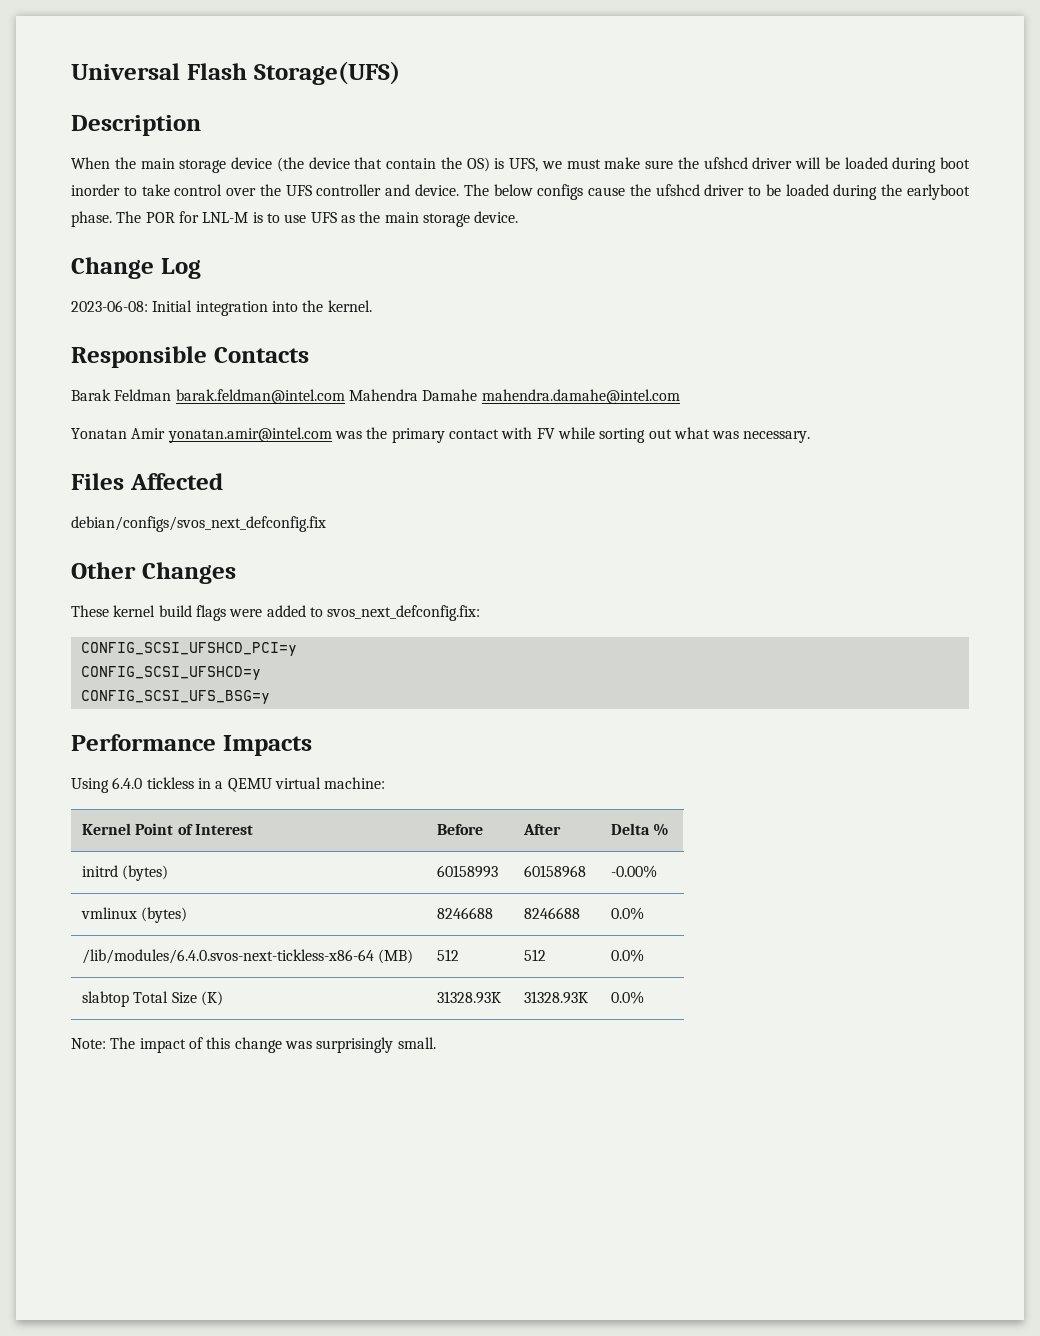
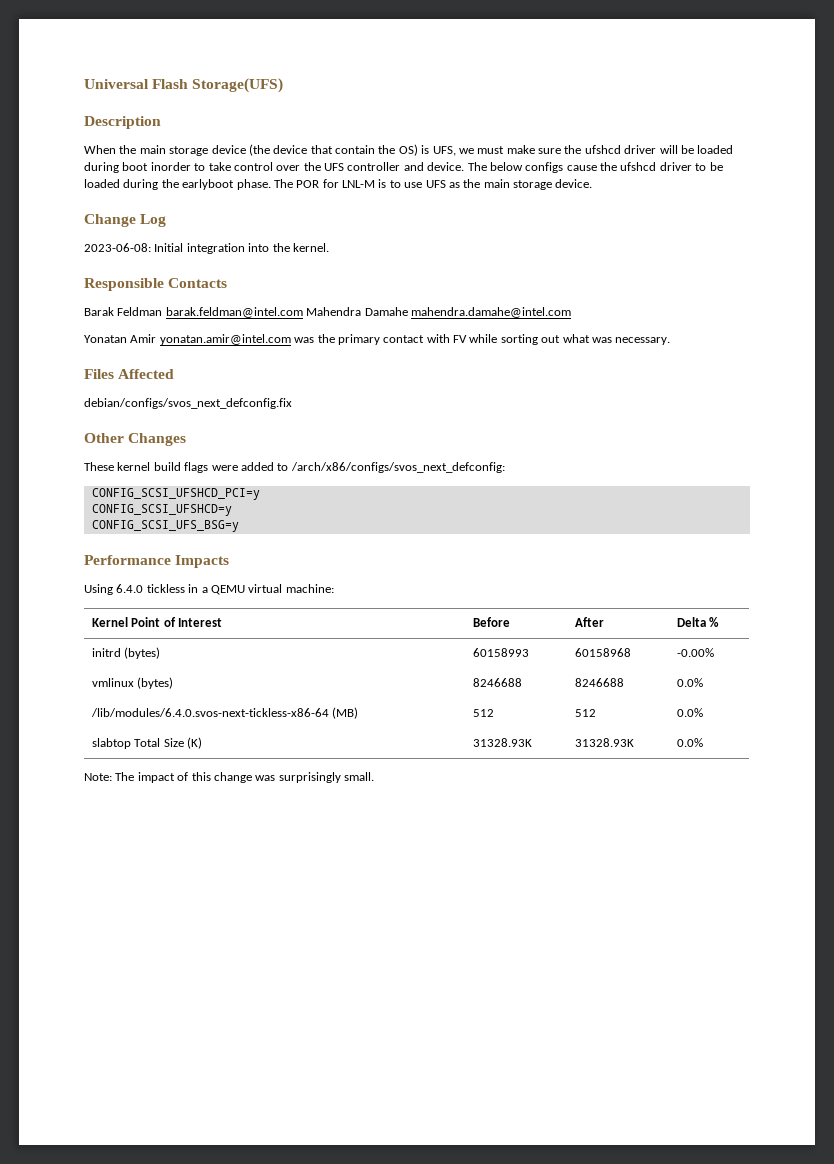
- These kernel build flags were added to svos_next_defconfig.fix:
+ These kernel build flags were added to /arch/x86/configs/svos_next_defconfig:

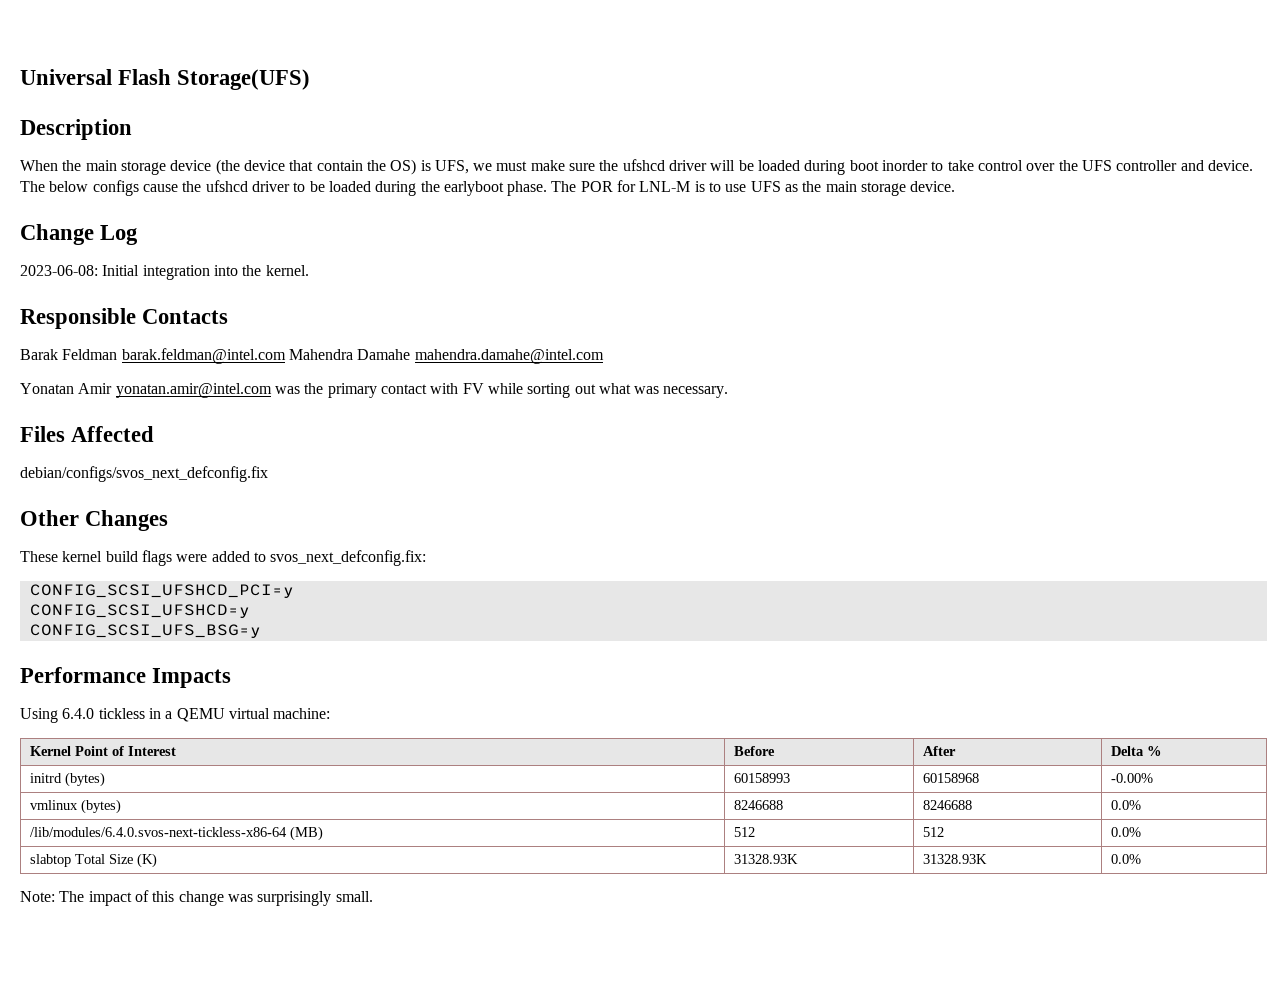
- These kernel build flags were added to /arch/x86/configs/svos_next_defconfig:
+ These kernel build flags were added to svos_next_defconfig.fix:

